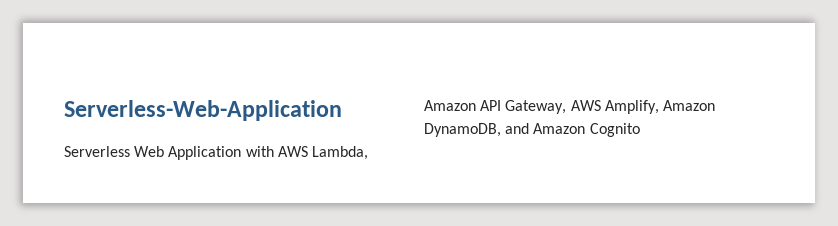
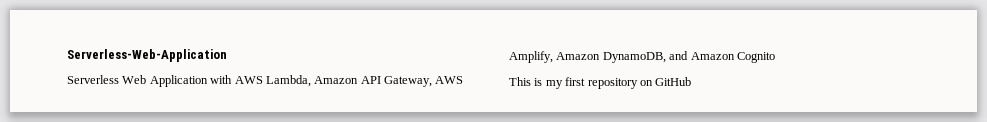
+ This is my first repository on GitHub

